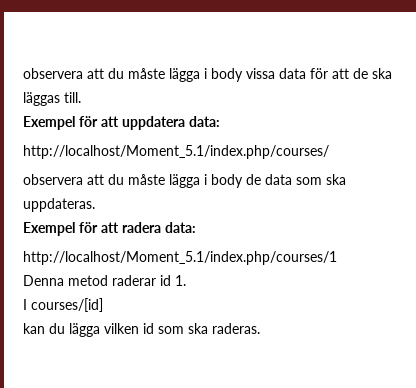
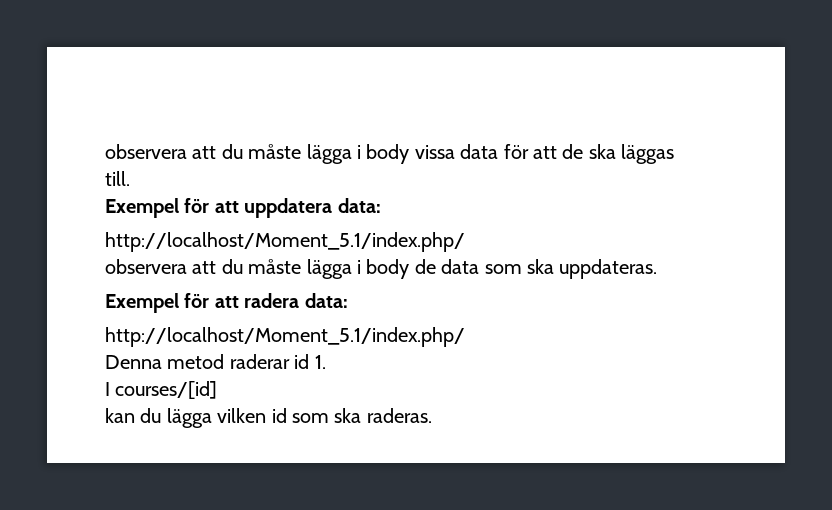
  Exempel för att uppdatera data:
- http://localhost/Moment_5.1/index.php/courses/
+ http://localhost/Moment_5.1/index.php/
  Exempel för att radera data:
- http://localhost/Moment_5.1/index.php/courses/1
+ http://localhost/Moment_5.1/index.php/

